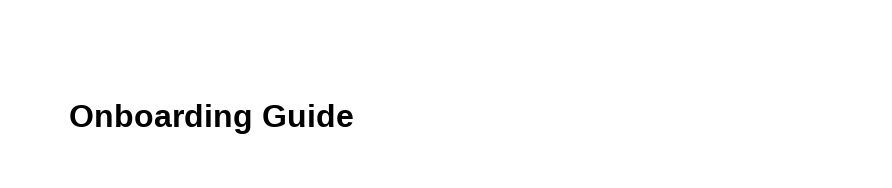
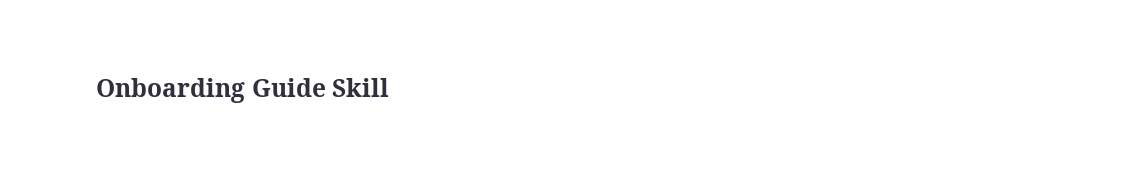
- Onboarding Guide
+ Onboarding Guide Skill

